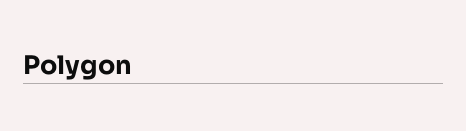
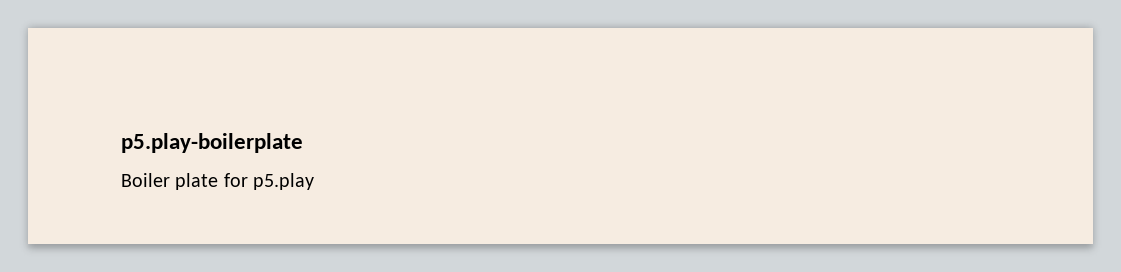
- Polygon
+ p5.play-boilerplate
+ Boiler plate for p5.play

